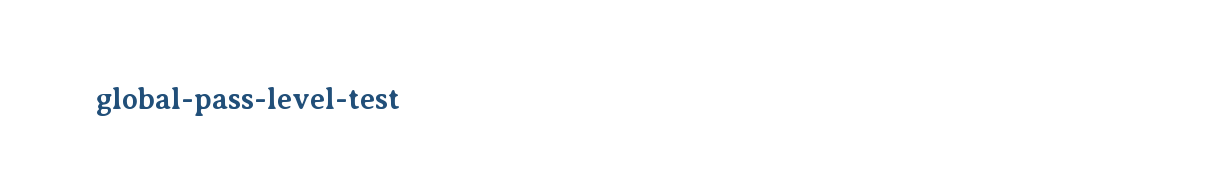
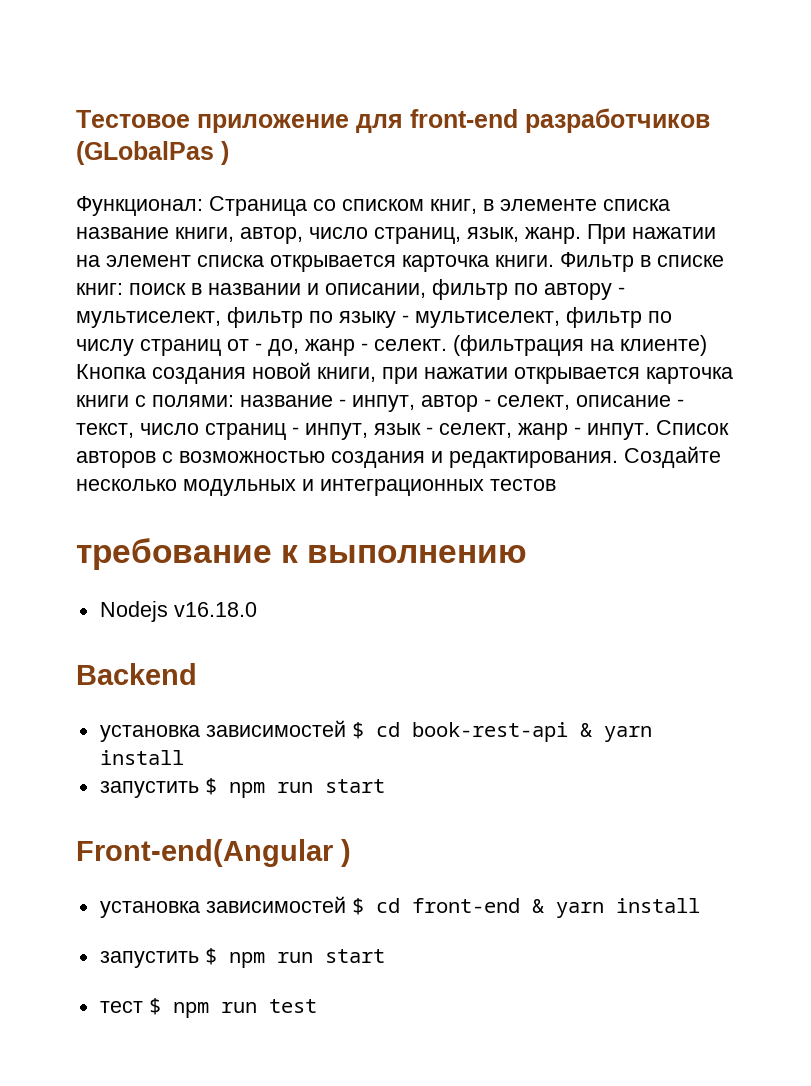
- global-pass-level-test
+ Тестовое приложение для front-end разработчиков (GLobalPas )
+ Функционал: Страница со списком книг, в элементе списка название книги, автор, число страниц, язык, жанр. При нажатии на элемент списка открывается карточка книги. Фильтр в списке книг: поиск в названии и описании, фильтр по автору - мультиселект, фильтр по языку - мультиселект, фильтр по числу страниц от - до, жанр - селект. (фильтрация на клиенте) Кнопка создания новой книги, при нажатии открывается карточка книги с полями: название - инпут, автор - селект, описание - текст, число страниц - инпут, язык - селект, жанр - инпут. Список авторов с возможностью создания и редактирования. Создайте несколько модульных и интеграционных тестов
+ требование к выполнению
+ Nodejs v16.18.0
+ Backend
+ установка зависимостей $ cd book-rest-api & yarn install
+ запустить $ npm run start
+ Front-end(Angular )
+ установка зависимостей $ cd front-end & yarn install
+ запустить $ npm run start
+ тест $ npm run test

